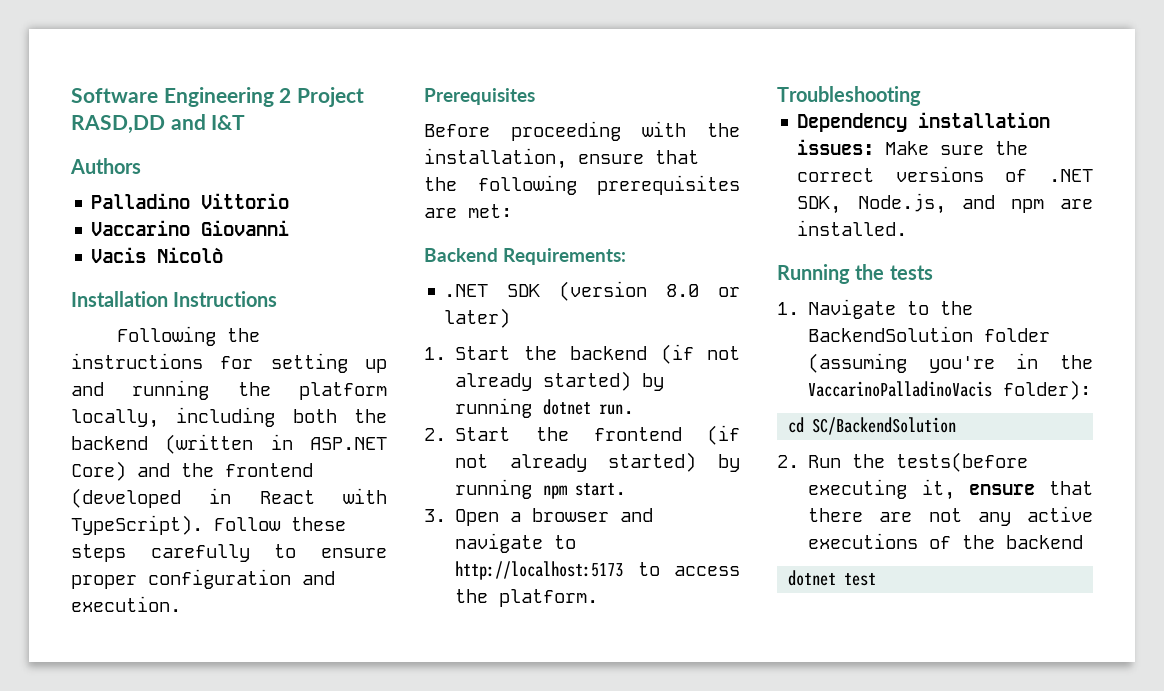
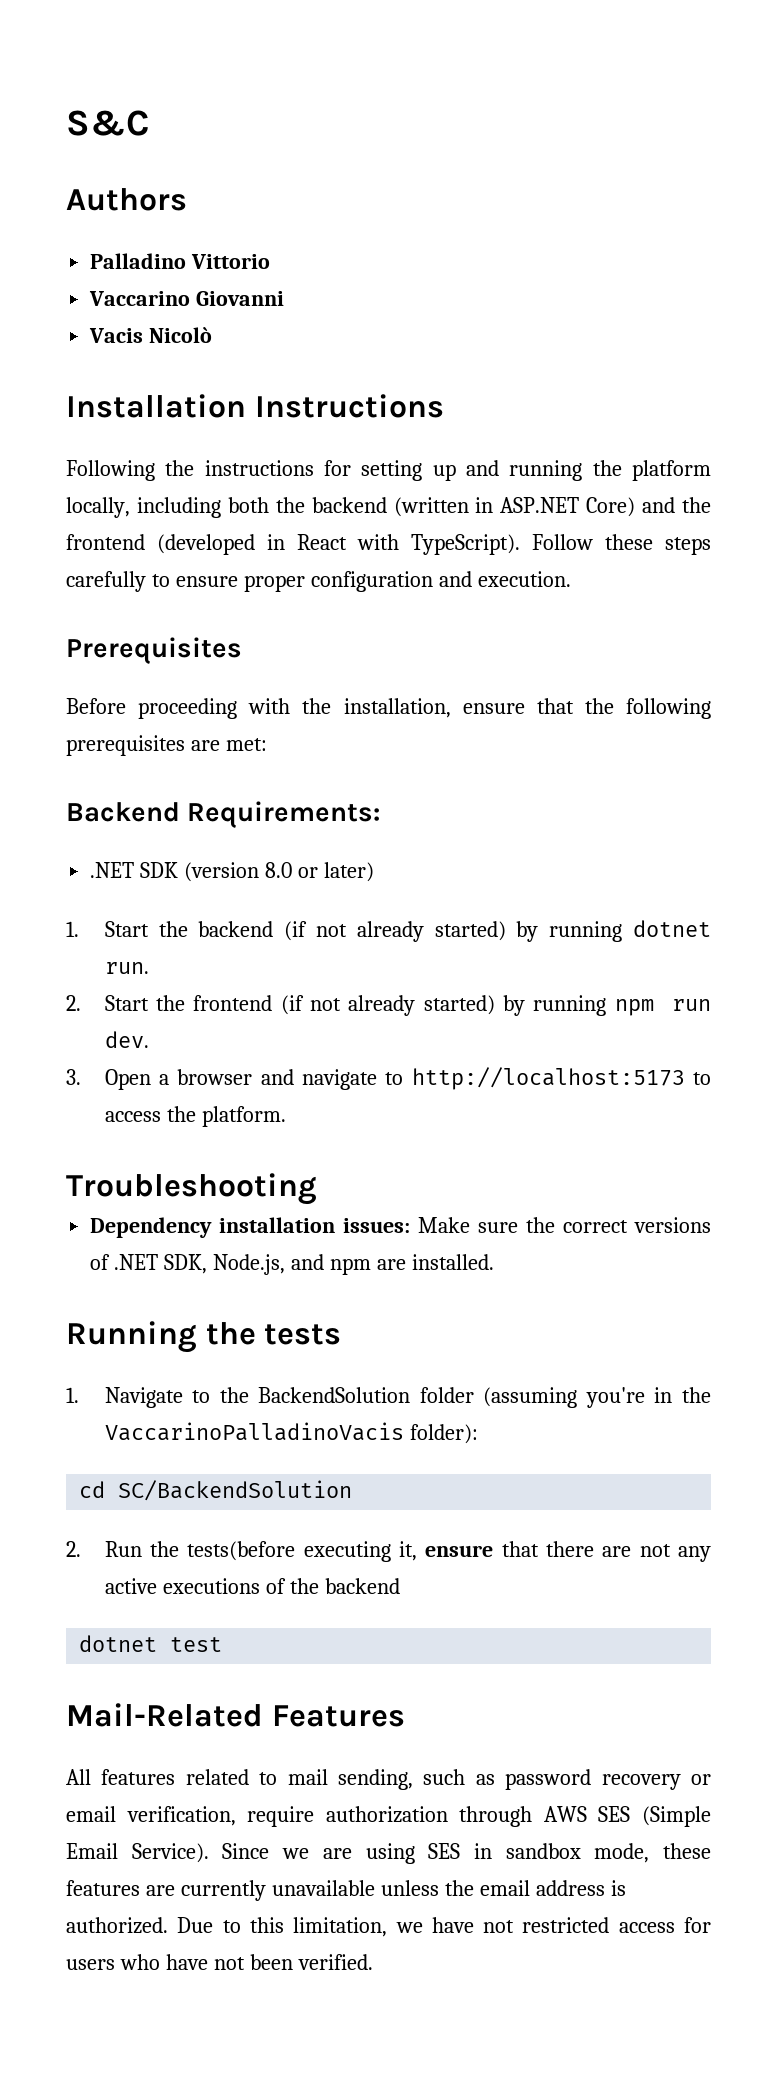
- Software Engineering 2 Project RASD,DD and I&T
+ S&C
- 2. Start the frontend (if not already started) by running npm start.
+ 2. Start the frontend (if not already started) by running npm run dev.
+ Mail-Related Features
+ All features related to mail sending, such as password recovery or email verification, require authorization through AWS SES (Simple Email Service). Since we are using SES in sandbox mode, these features are currently unavailable unless the email address is authorized. Due to this limitation, we have not restricted access for users who have not been verified.

